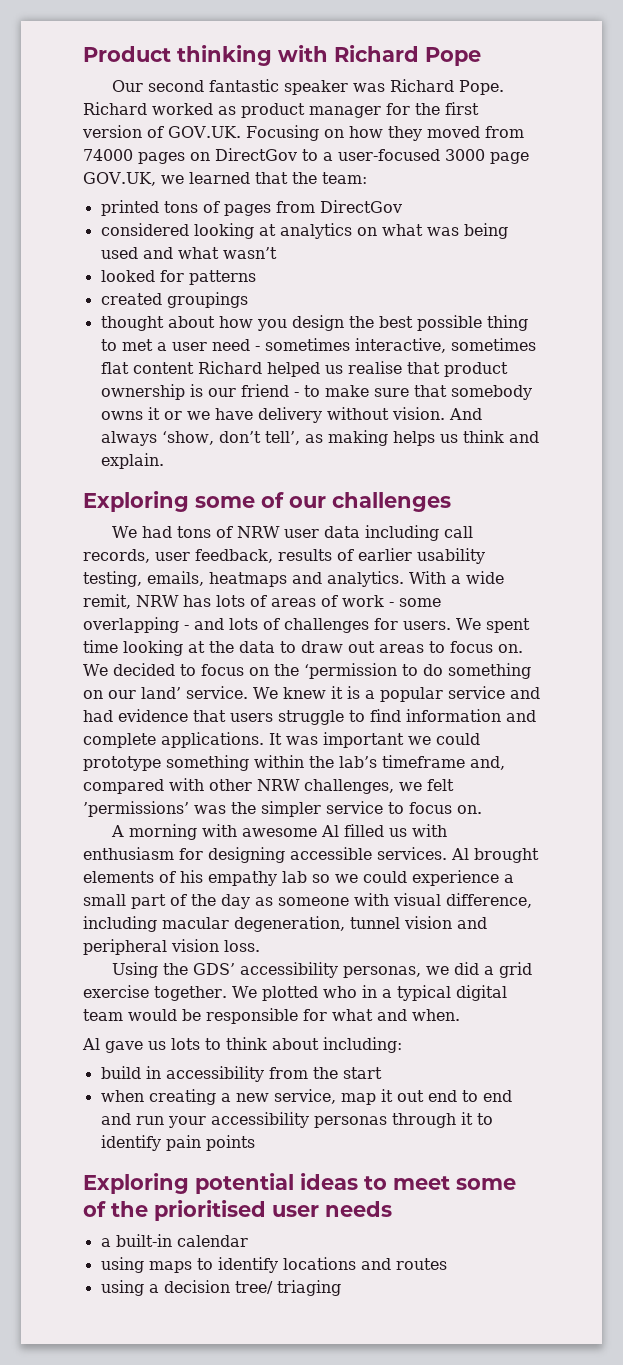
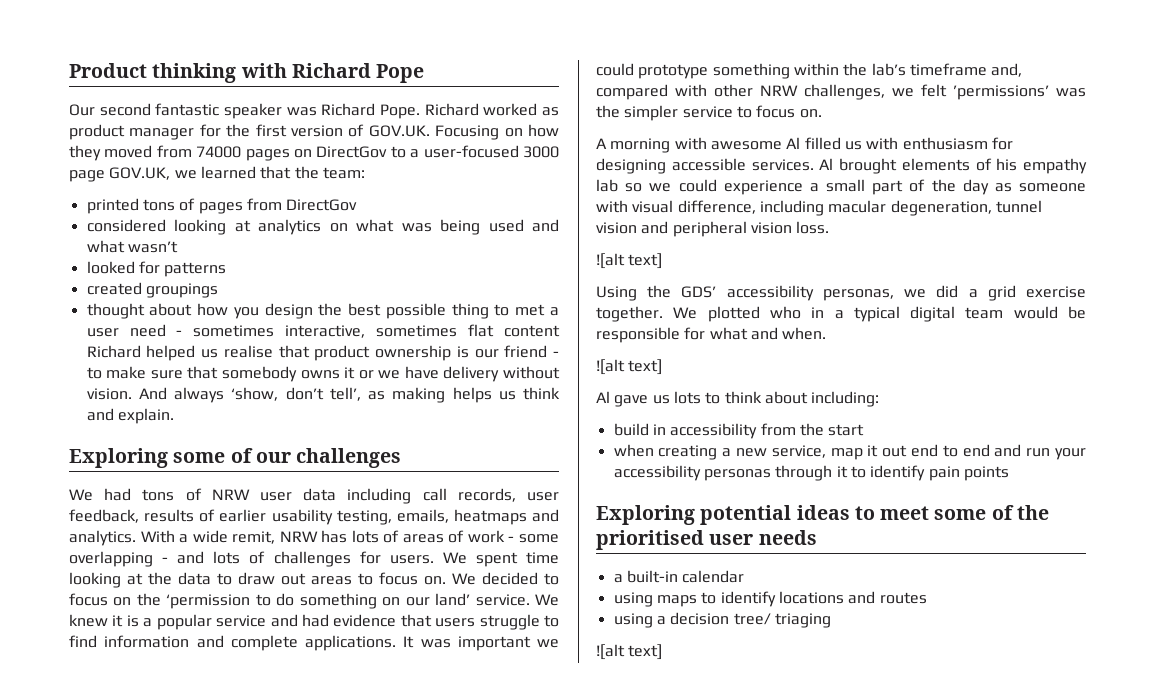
  Al brought elements of his empathy lab so we could experience a small part of the day as someone with visual difference, including macular degeneration, tunnel vision and peripheral vision loss.
+ ![alt text]
  We plotted who in a typical digital team would be responsible for what and when.
+ ![alt text]
  using a decision tree/ triaging
+ ![alt text]

